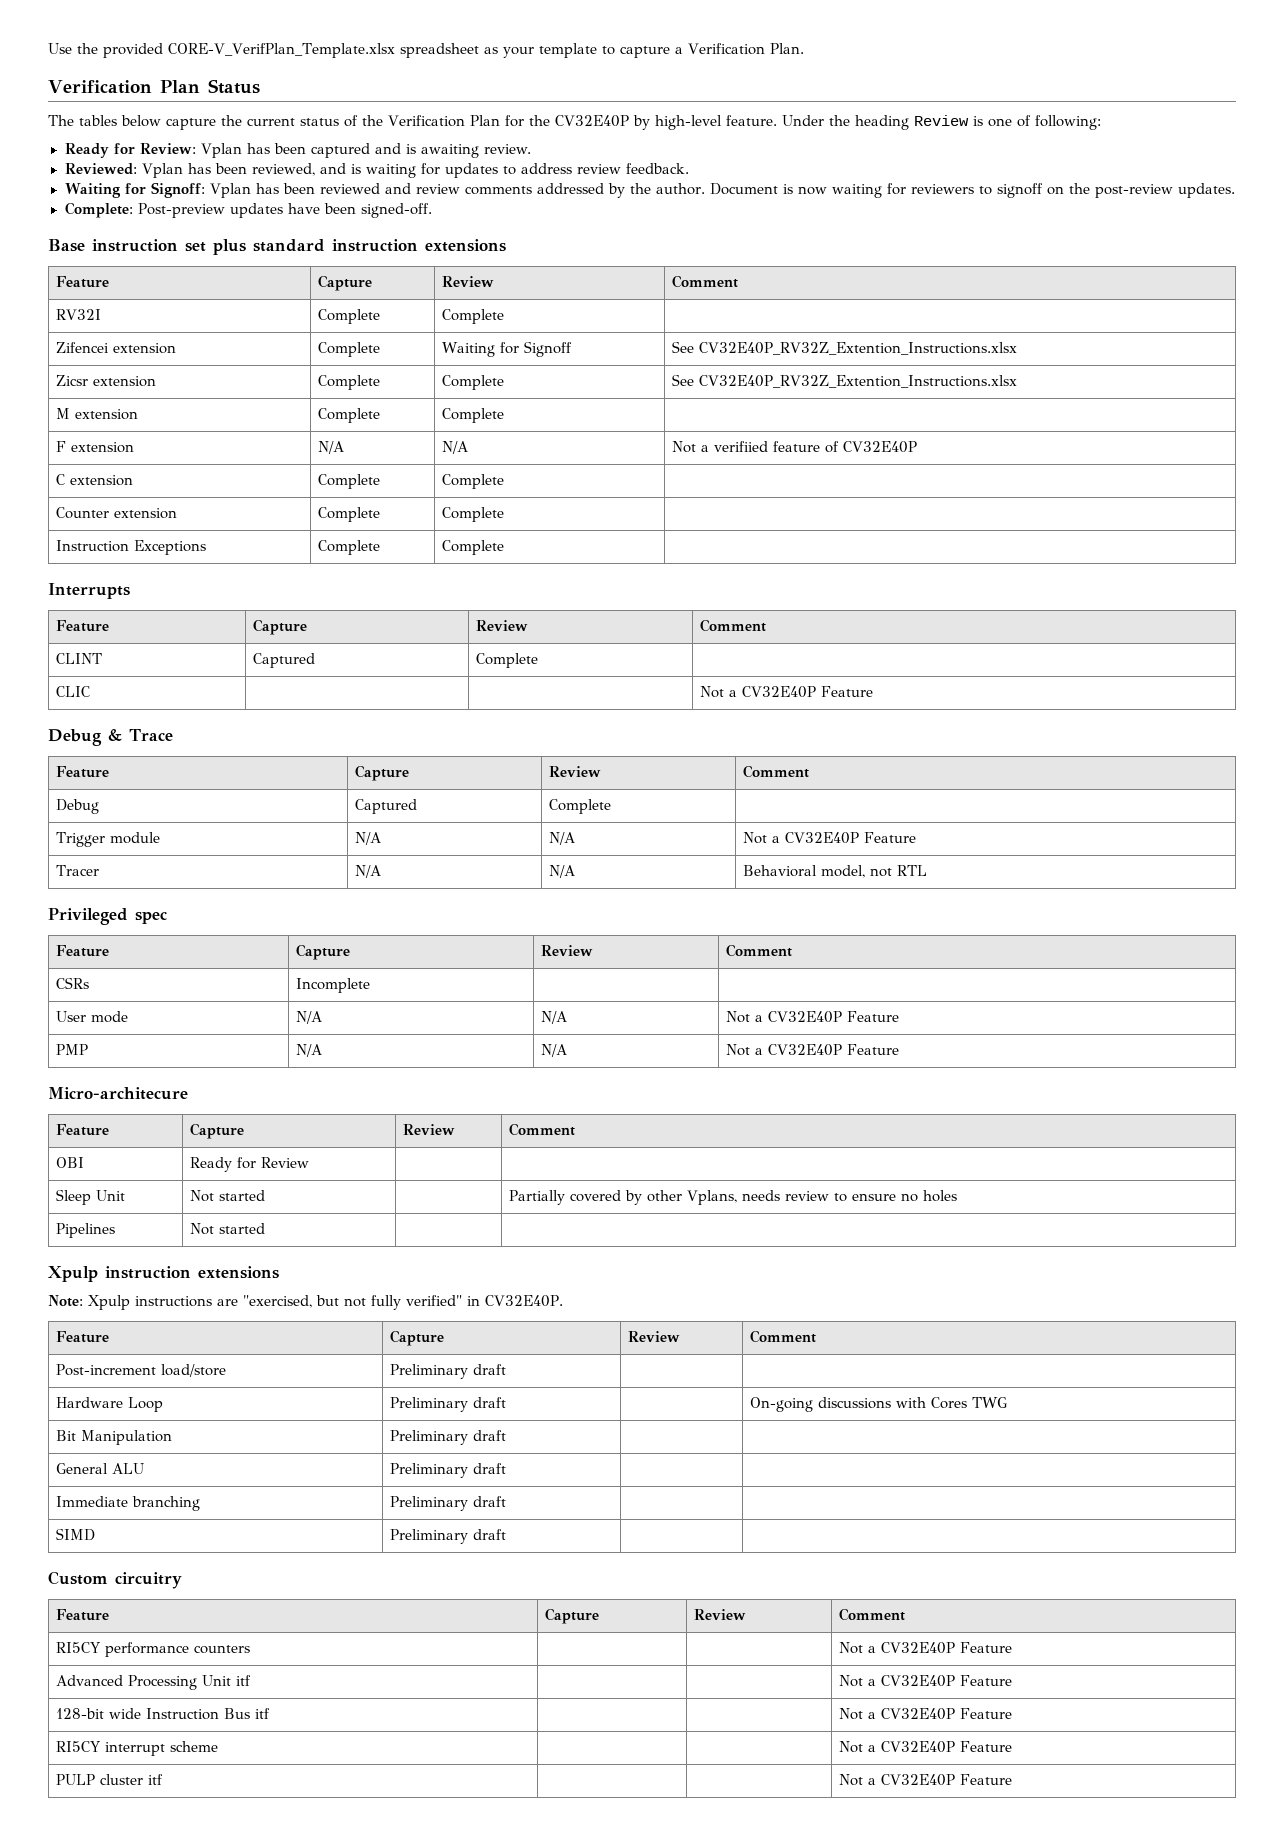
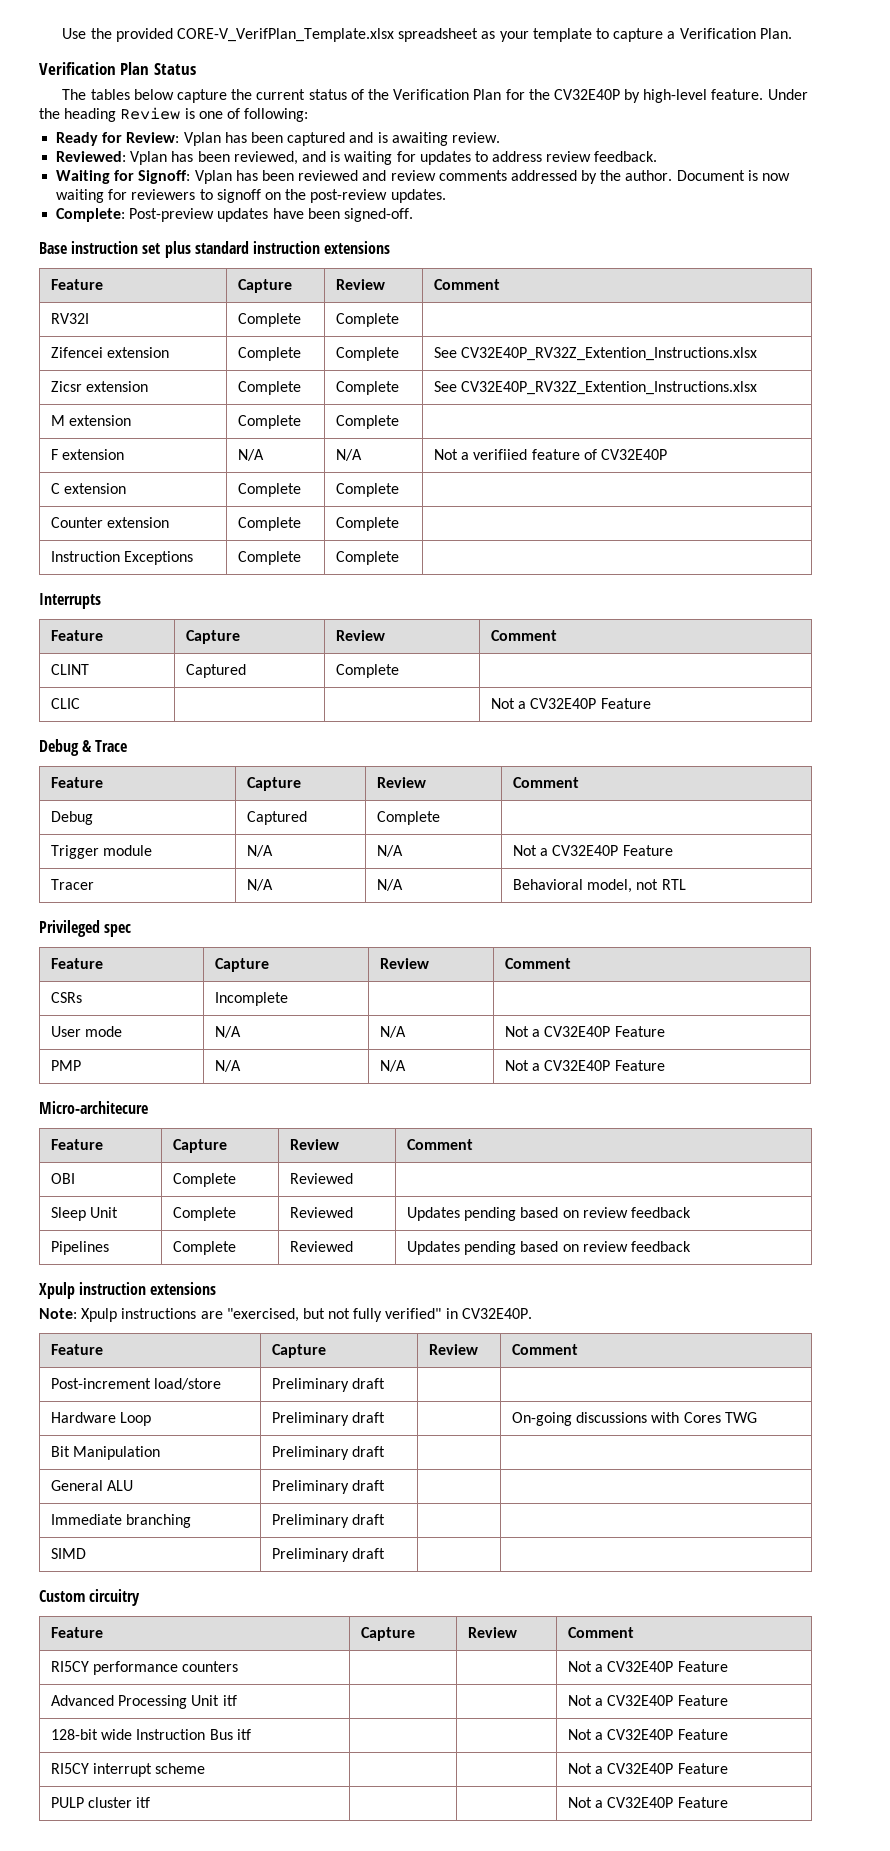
- Zifencei extension | Complete | Waiting for Signoff | See CV32E40P_RV32Z_Extention_Instructions.xlsx
+ Zifencei extension | Complete | Complete | See CV32E40P_RV32Z_Extention_Instructions.xlsx
- OBI | Ready for Review | |
+ OBI | Complete | Reviewed |
- Sleep Unit | Not started | | Partially covered by other Vplans, needs review to ensure no holes
- Pipelines | Not started | |
+ Sleep Unit | Complete | Reviewed | Updates pending based on review feedback
+ Pipelines | Complete | Reviewed | Updates pending based on review feedback

